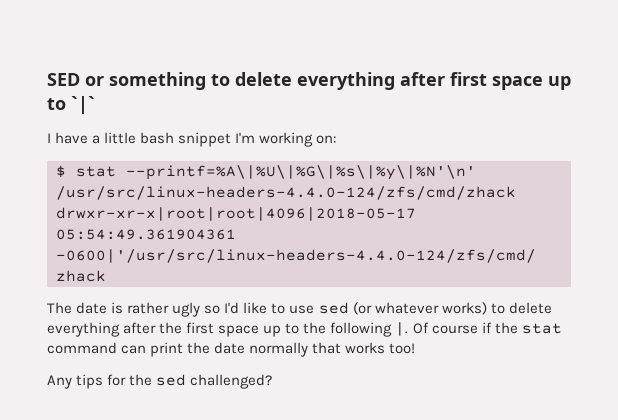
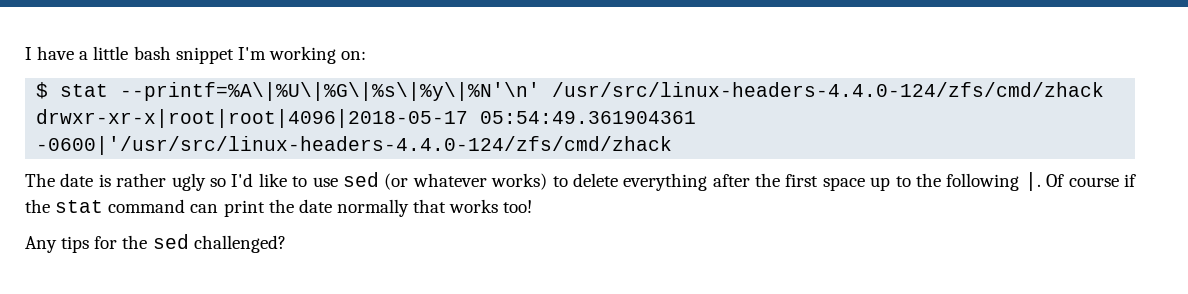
- SED or something to delete everything after first space up to `|`

